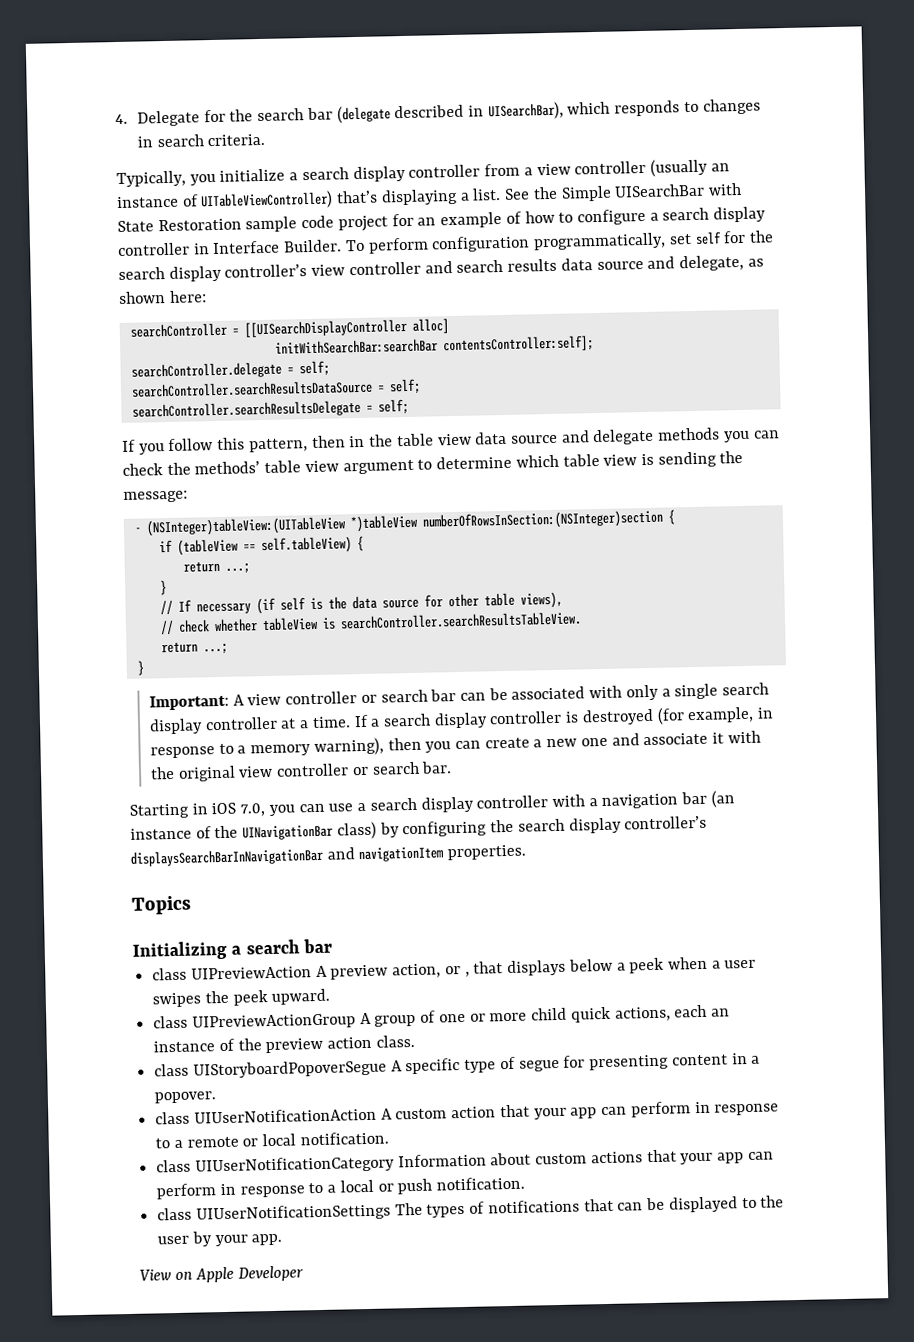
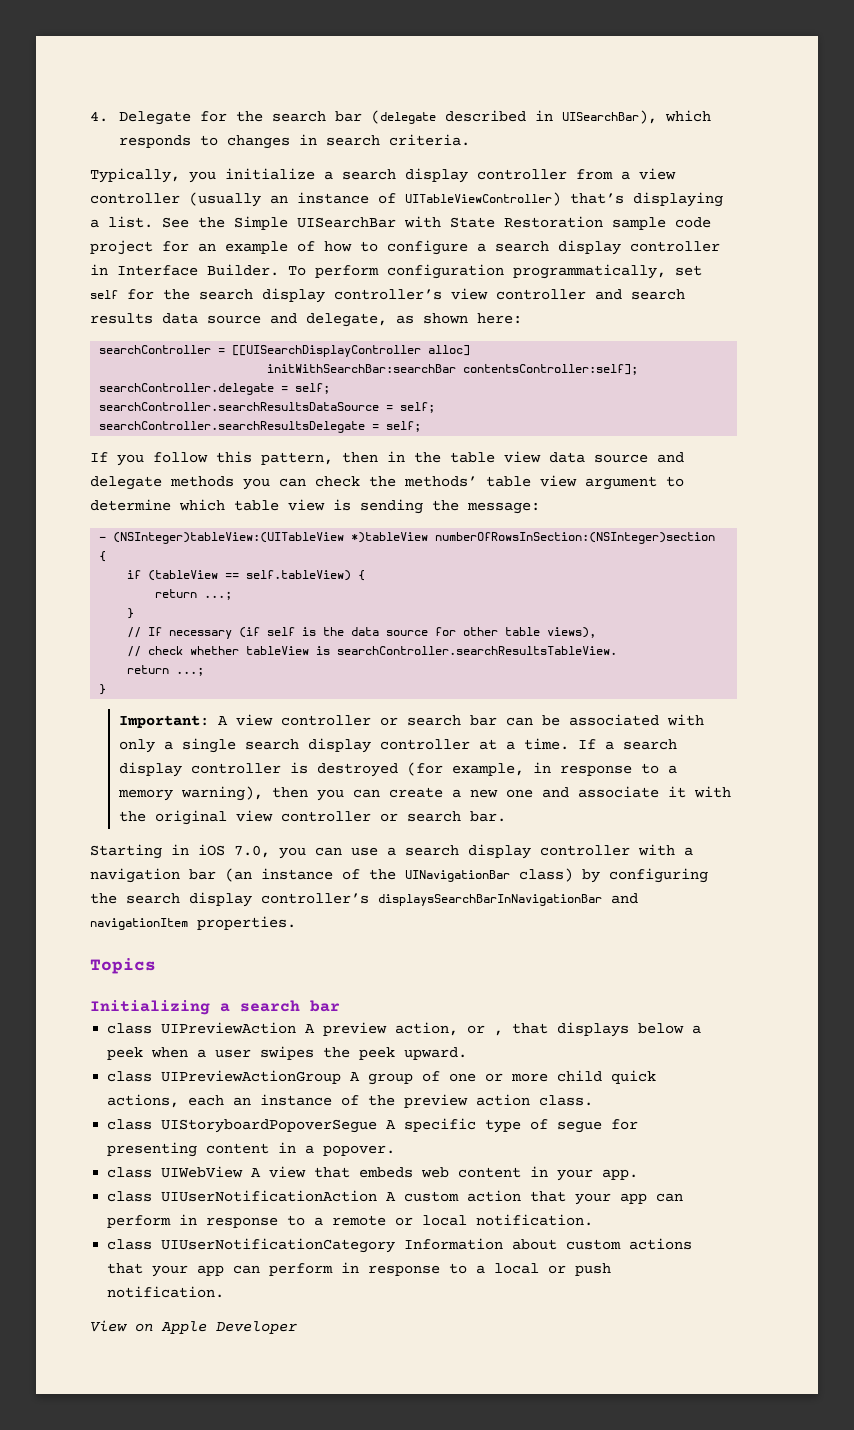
+ class UIWebView A view that embeds web content in your app.
- class UIUserNotificationSettings The types of notifications that can be displayed to the user by your app.

